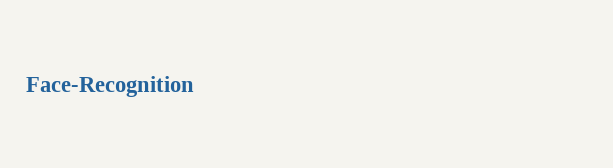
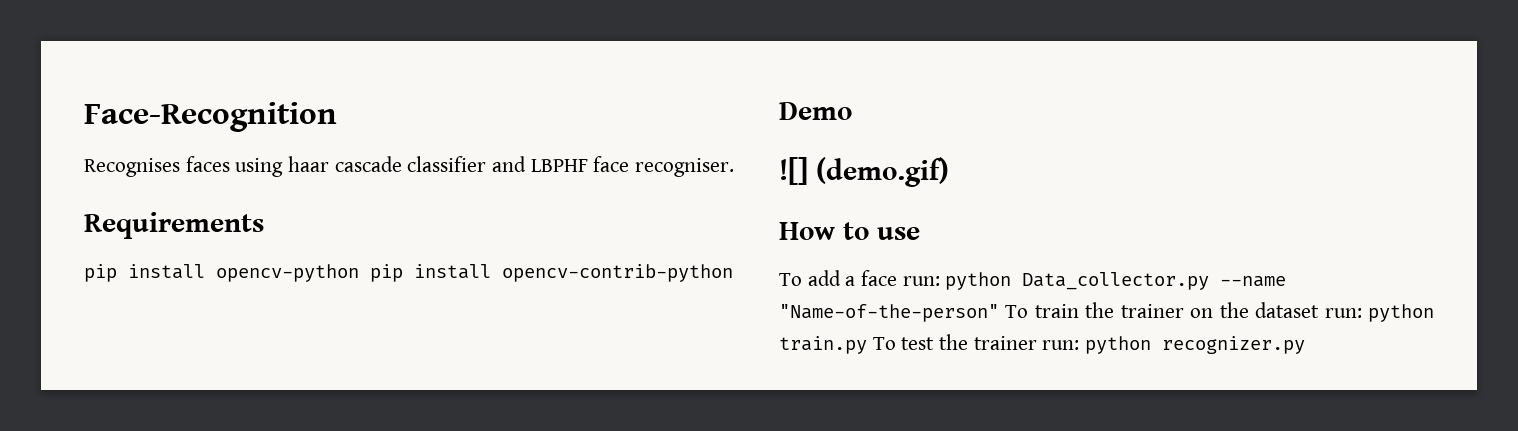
+ Recognises faces using haar cascade classifier and LBPHF face recogniser.
+ Requirements
+ pip install opencv-python pip install opencv-contrib-python
+ Demo
+ ![] (demo.gif)
+ How to use
+ To add a face run: python Data_collector.py --name "Name-of-the-person" To train the trainer on the dataset run: python train.py To test the trainer run: python recognizer.py

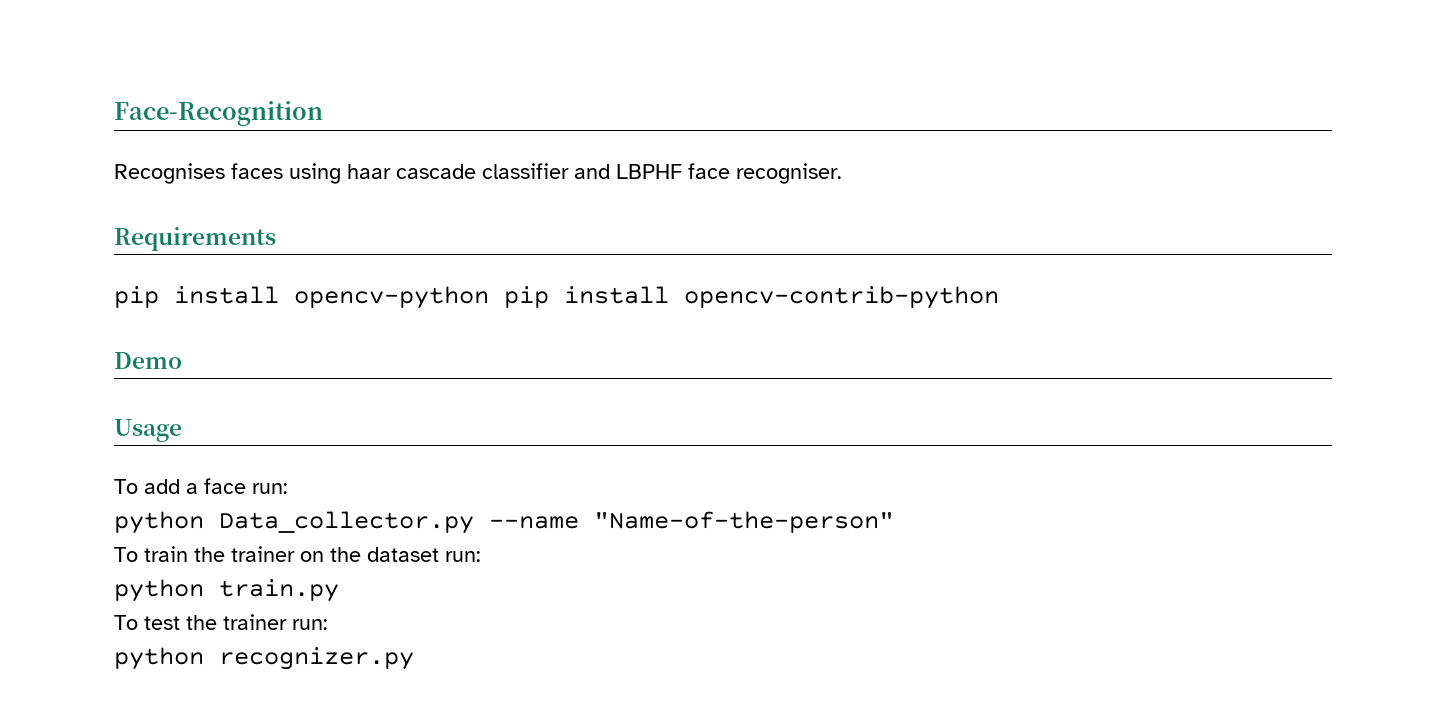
- ![] (demo.gif)
- How to use
+ Usage
- To add a face run: python Data_collector.py --name "Name-of-the-person" To train the trainer on the dataset run: python train.py To test the trainer run: python recognizer.py
+ To add a face run:
+ python Data_collector.py --name "Name-of-the-person"
+ To train the trainer on the dataset run:
+ python train.py
+ To test the trainer run:
+ python recognizer.py

